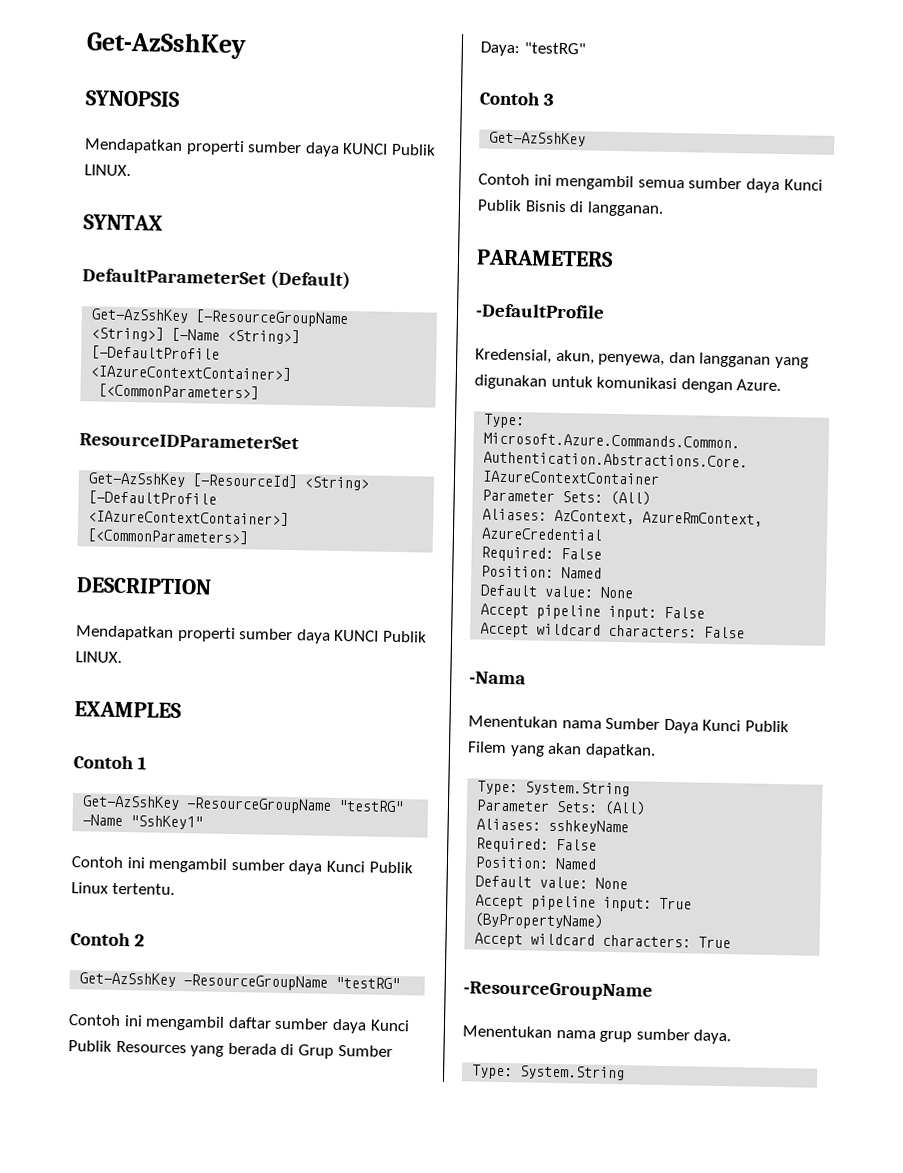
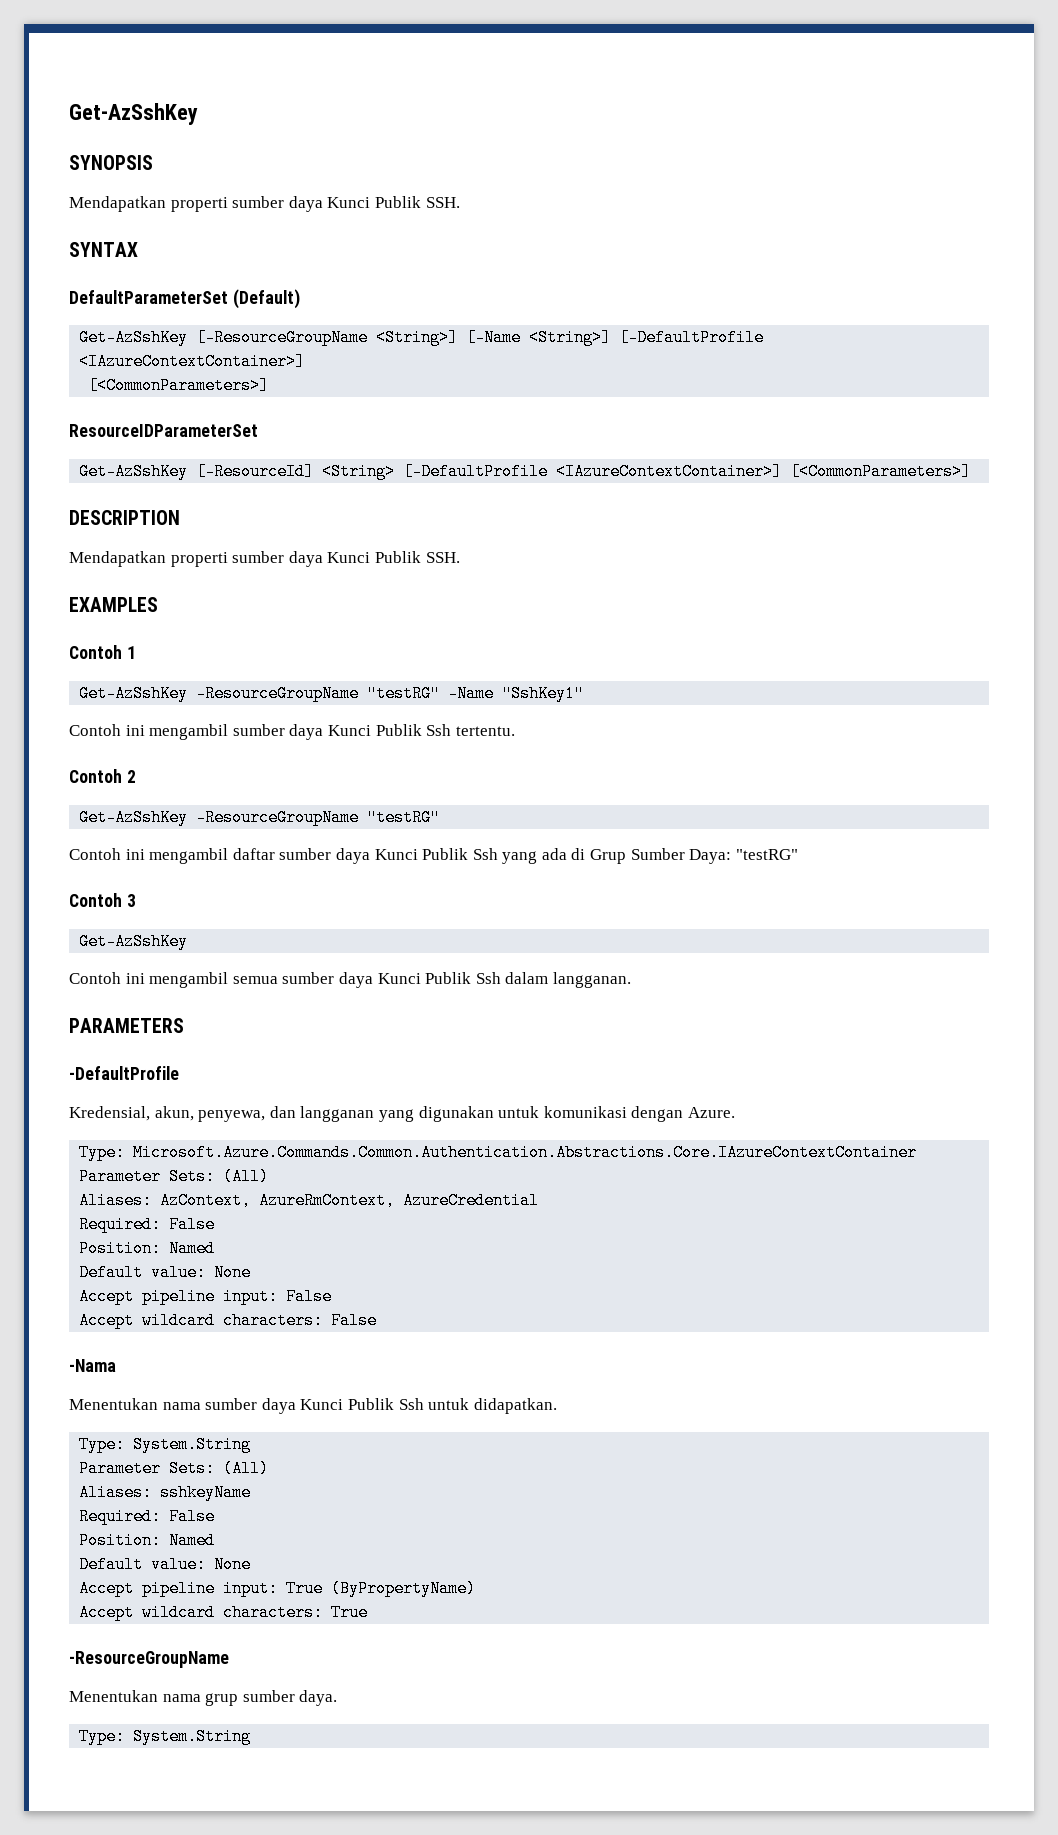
  SYNOPSIS
- Mendapatkan properti sumber daya KUNCI Publik LINUX.
+ Mendapatkan properti sumber daya Kunci Publik SSH.
  DESCRIPTION
- Mendapatkan properti sumber daya KUNCI Publik LINUX.
+ Mendapatkan properti sumber daya Kunci Publik SSH.
- Contoh ini mengambil sumber daya Kunci Publik Linux tertentu.
+ Contoh ini mengambil sumber daya Kunci Publik Ssh tertentu.
- Contoh ini mengambil daftar sumber daya Kunci Publik Resources yang berada di Grup Sumber Daya: "testRG"
+ Contoh ini mengambil daftar sumber daya Kunci Publik Ssh yang ada di Grup Sumber Daya: "testRG"
- Contoh ini mengambil semua sumber daya Kunci Publik Bisnis di langganan.
+ Contoh ini mengambil semua sumber daya Kunci Publik Ssh dalam langganan.
- Menentukan nama Sumber Daya Kunci Publik Filem yang akan dapatkan.
+ Menentukan nama sumber daya Kunci Publik Ssh untuk didapatkan.

